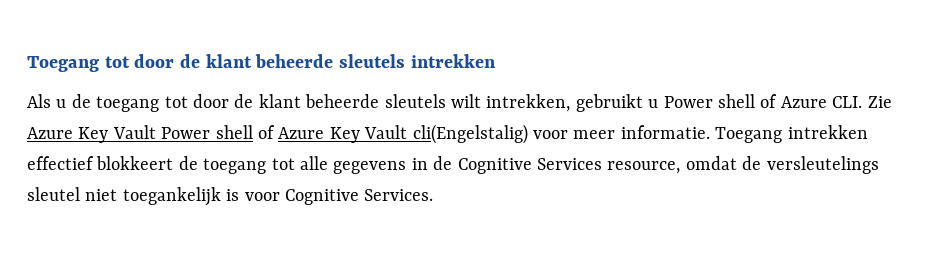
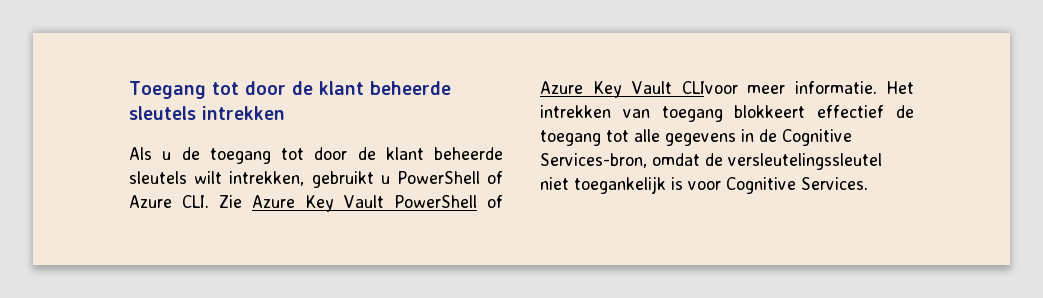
- Als u de toegang tot door de klant beheerde sleutels wilt intrekken, gebruikt u Power shell of Azure CLI. Zie Azure Key Vault Power shell of Azure Key Vault cli(Engelstalig) voor meer informatie. Toegang intrekken effectief blokkeert de toegang tot alle gegevens in de Cognitive Services resource, omdat de versleutelings sleutel niet toegankelijk is voor Cognitive Services.
+ Als u de toegang tot door de klant beheerde sleutels wilt intrekken, gebruikt u PowerShell of Azure CLI. Zie Azure Key Vault PowerShell of Azure Key Vault CLIvoor meer informatie. Het intrekken van toegang blokkeert effectief de toegang tot alle gegevens in de Cognitive Services-bron, omdat de versleutelingssleutel niet toegankelijk is voor Cognitive Services.

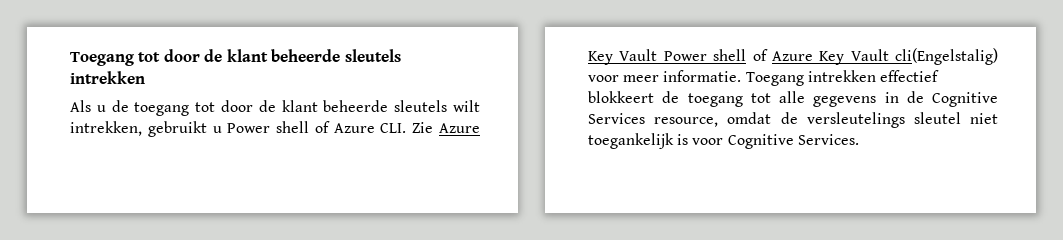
- Als u de toegang tot door de klant beheerde sleutels wilt intrekken, gebruikt u PowerShell of Azure CLI. Zie Azure Key Vault PowerShell of Azure Key Vault CLIvoor meer informatie. Het intrekken van toegang blokkeert effectief de toegang tot alle gegevens in de Cognitive Services-bron, omdat de versleutelingssleutel niet toegankelijk is voor Cognitive Services.
+ Als u de toegang tot door de klant beheerde sleutels wilt intrekken, gebruikt u Power shell of Azure CLI. Zie Azure Key Vault Power shell of Azure Key Vault cli(Engelstalig) voor meer informatie. Toegang intrekken effectief blokkeert de toegang tot alle gegevens in de Cognitive Services resource, omdat de versleutelings sleutel niet toegankelijk is voor Cognitive Services.

